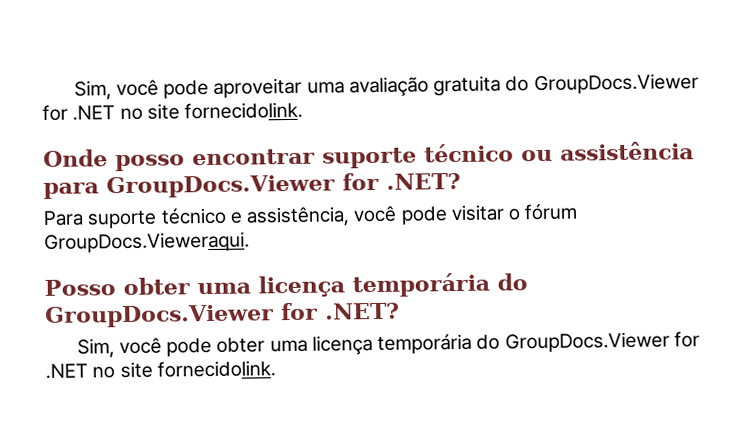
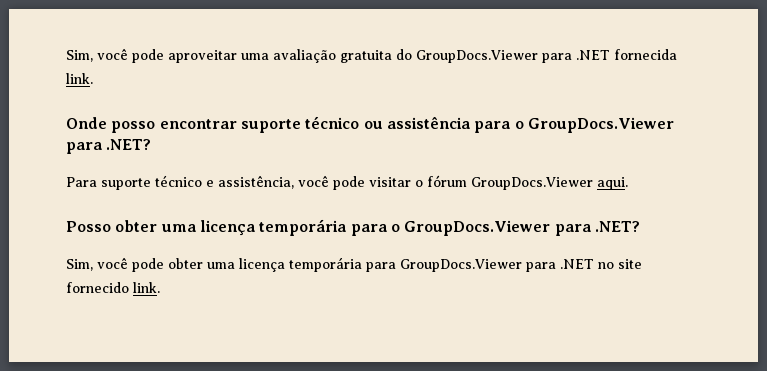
- Sim, você pode aproveitar uma avaliação gratuita do GroupDocs.Viewer for .NET no site fornecidolink.
+ Sim, você pode aproveitar uma avaliação gratuita do GroupDocs.Viewer para .NET fornecida link.
- Onde posso encontrar suporte técnico ou assistência para GroupDocs.Viewer for .NET?
+ Onde posso encontrar suporte técnico ou assistência para o GroupDocs.Viewer para .NET?
- Para suporte técnico e assistência, você pode visitar o fórum GroupDocs.Vieweraqui.
+ Para suporte técnico e assistência, você pode visitar o fórum GroupDocs.Viewer aqui.
- Posso obter uma licença temporária do GroupDocs.Viewer for .NET?
+ Posso obter uma licença temporária para o GroupDocs.Viewer para .NET?
- Sim, você pode obter uma licença temporária do GroupDocs.Viewer for .NET no site fornecidolink.
+ Sim, você pode obter uma licença temporária para GroupDocs.Viewer para .NET no site fornecido link.

